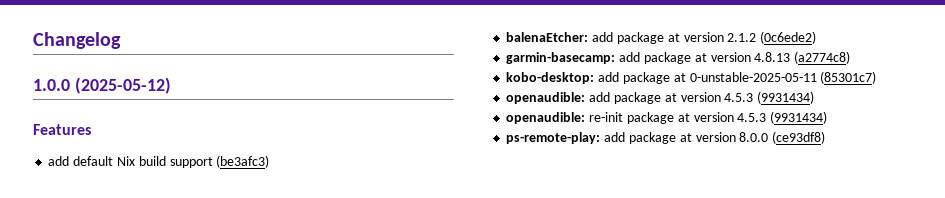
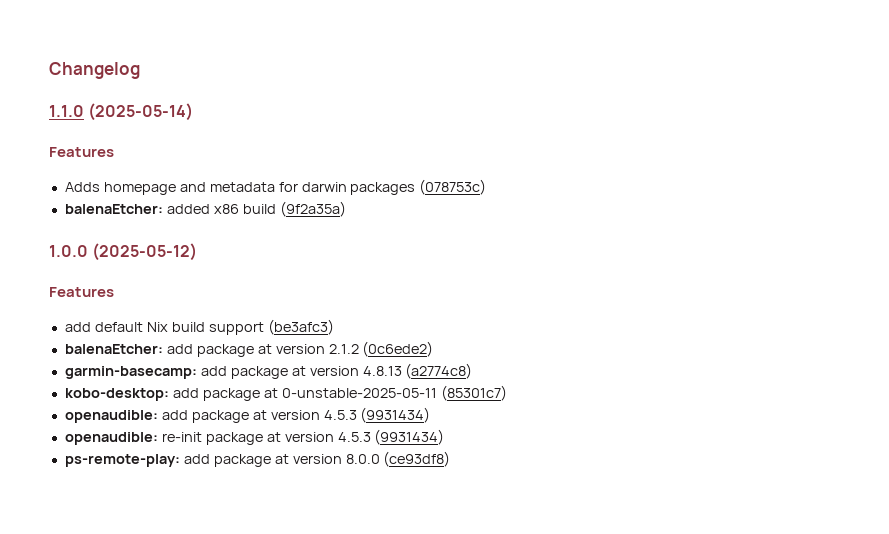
+ 1.1.0 (2025-05-14)
+ Features
+ Adds homepage and metadata for darwin packages (078753c)
+ balenaEtcher: added x86 build (9f2a35a)

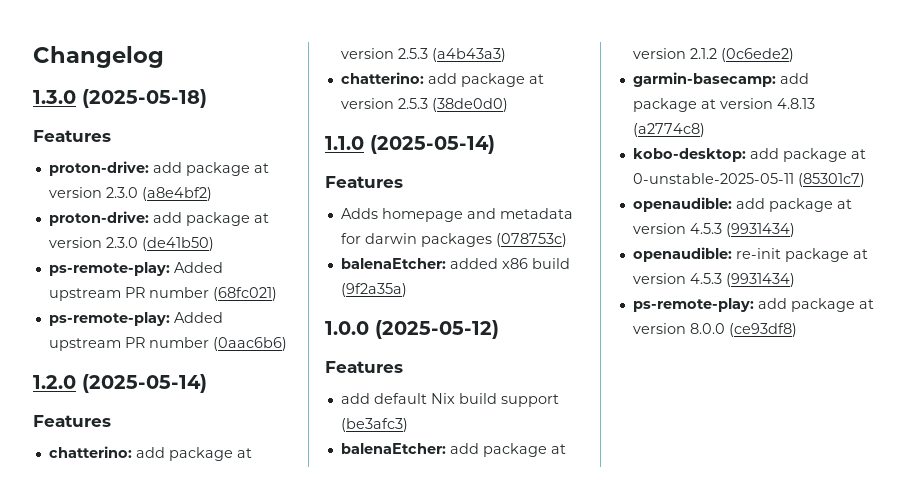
+ 1.3.0 (2025-05-18)
+ Features
+ proton-drive: add package at version 2.3.0 (a8e4bf2)
+ proton-drive: add package at version 2.3.0 (de41b50)
+ ps-remote-play: Added upstream PR number (68fc021)
+ ps-remote-play: Added upstream PR number (0aac6b6)
+ 1.2.0 (2025-05-14)
+ Features
+ chatterino: add package at version 2.5.3 (a4b43a3)
+ chatterino: add package at version 2.5.3 (38de0d0)

